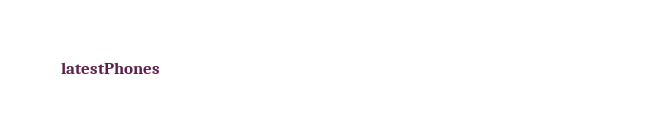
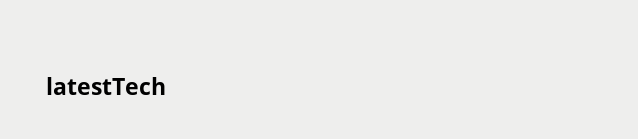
- latestPhones
+ latestTech

